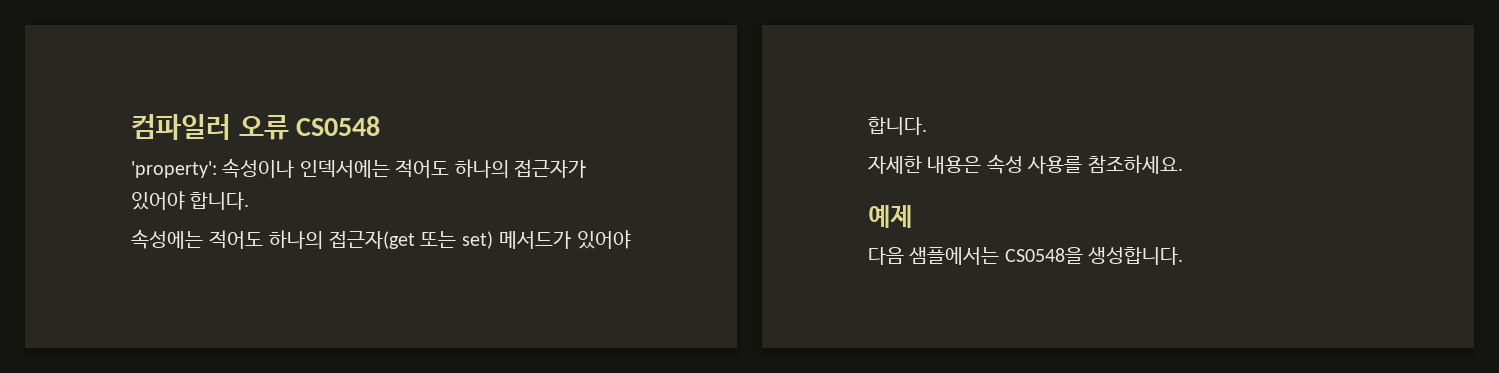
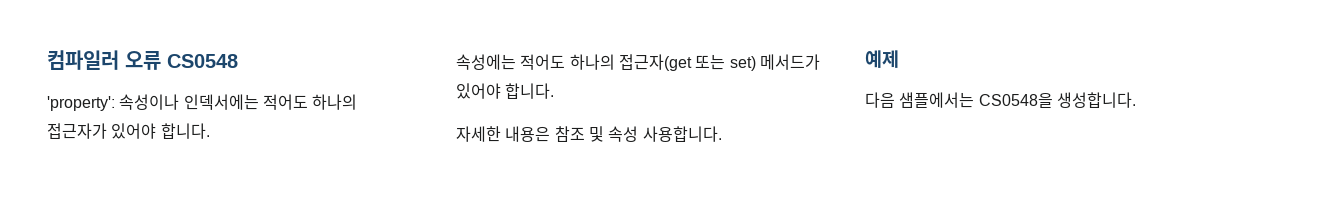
- 자세한 내용은 속성 사용를 참조하세요.
+ 자세한 내용은 참조 및 속성 사용합니다.

